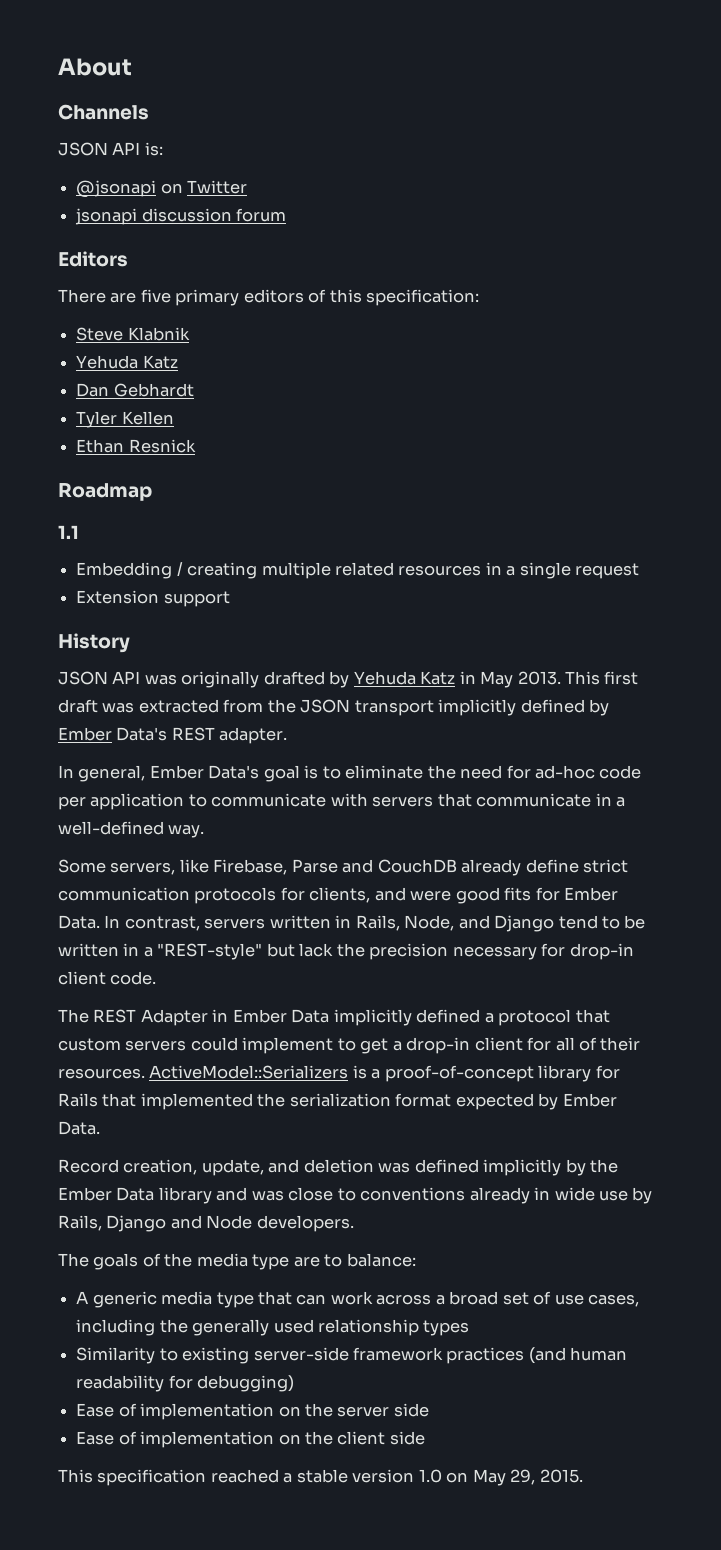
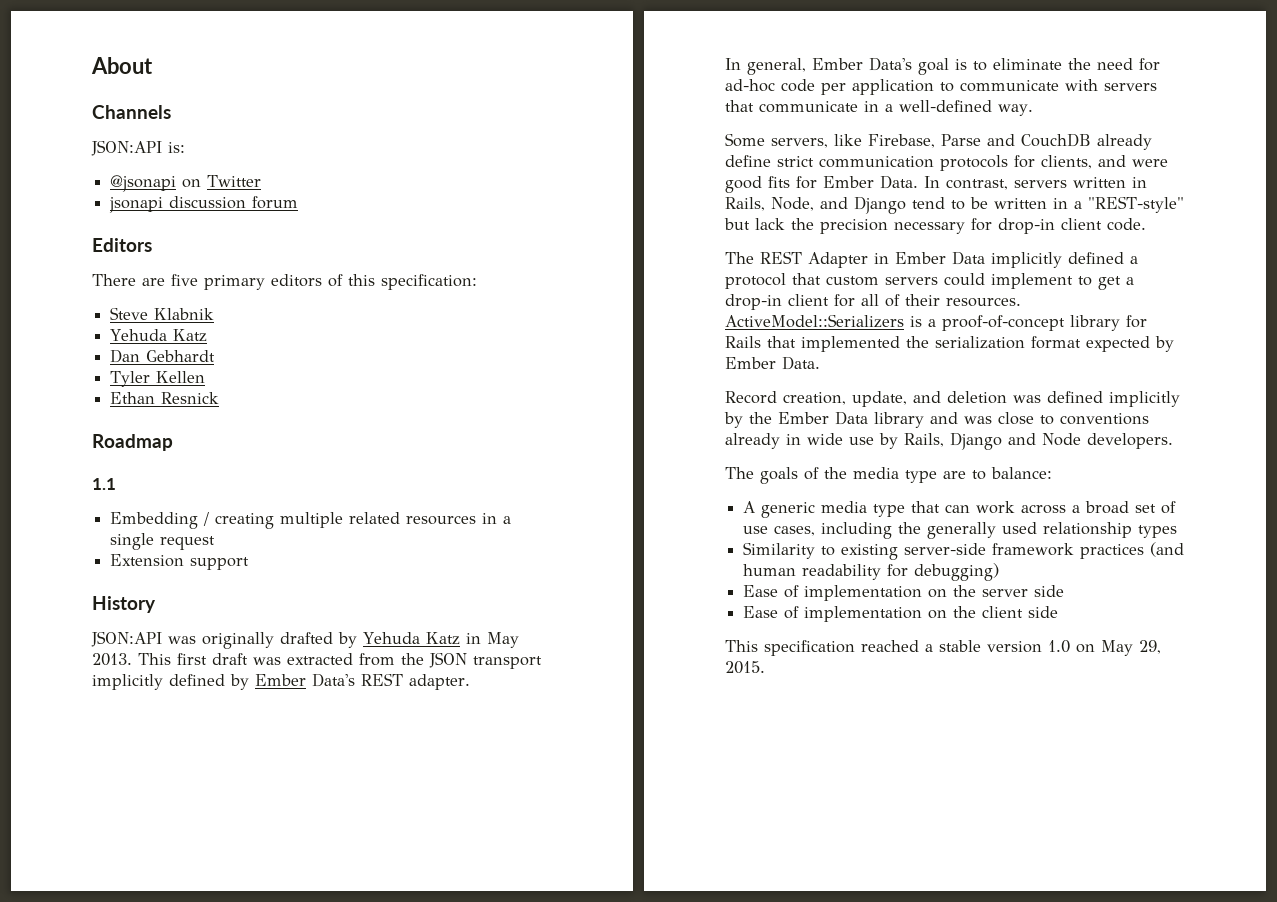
- JSON API is:
+ JSON:API is:
- JSON API was originally drafted by Yehuda Katz in May 2013.
+ JSON:API was originally drafted by Yehuda Katz in May 2013.

